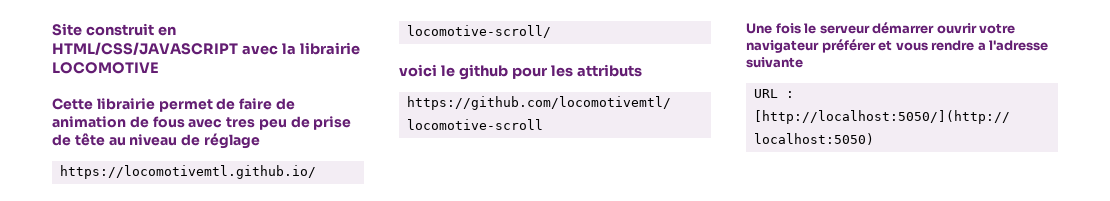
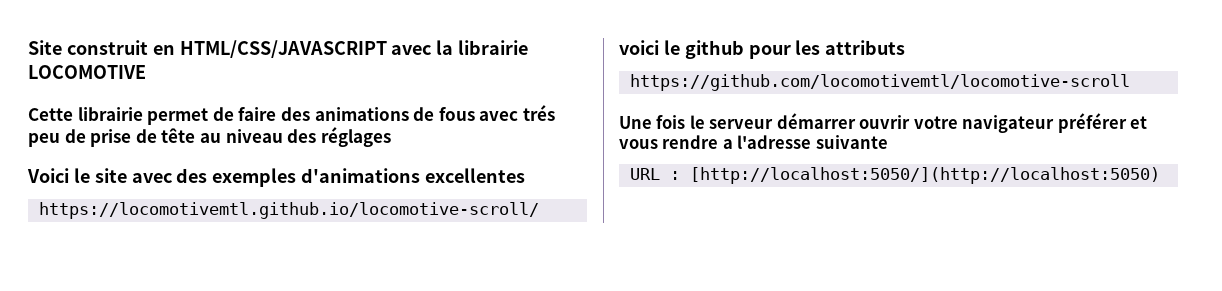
- Cette librairie permet de faire de animation de fous avec tres peu de prise de tête au niveau de réglage
+ Cette librairie permet de faire des animations de fous avec trés peu de prise de tête au niveau des réglages
+ Voici le site avec des exemples d'animations excellentes

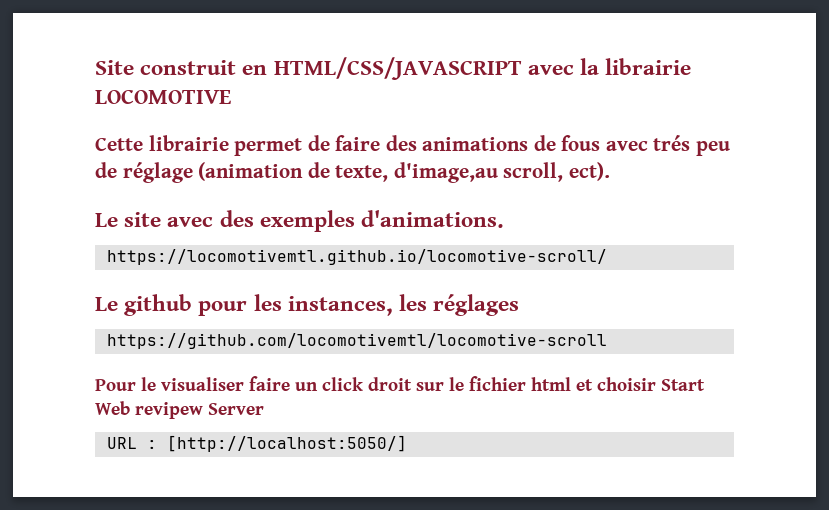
- Cette librairie permet de faire des animations de fous avec trés peu de prise de tête au niveau des réglages
- Voici le site avec des exemples d'animations excellentes
+ Cette librairie permet de faire des animations de fous avec trés peu de réglage (animation de texte, d'image,au scroll, ect).
+ Le site avec des exemples d'animations.
- voici le github pour les attributs
+ Le github pour les instances, les réglages
  https://github.com/locomotivemtl/locomotive-scroll
- Une fois le serveur démarrer ouvrir votre navigateur préférer et vous rendre a l'adresse suivante
+ Pour le visualiser faire un click droit sur le fichier html et choisir Start Web revipew Server
- URL : [http://localhost:5050/](http://localhost:5050)
+ URL : [http://localhost:5050/]

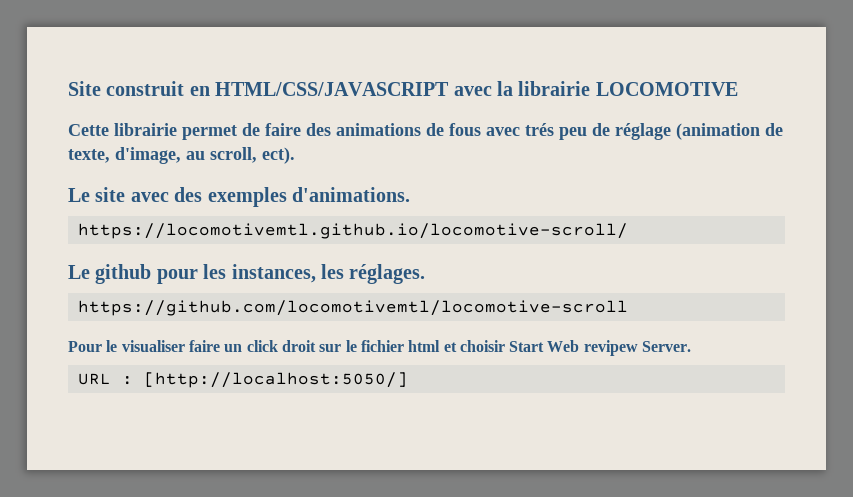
- Cette librairie permet de faire des animations de fous avec trés peu de réglage (animation de texte, d'image,au scroll, ect).
+ Cette librairie permet de faire des animations de fous avec trés peu de réglage (animation de texte, d'image, au scroll, ect).
- Le github pour les instances, les réglages
+ Le github pour les instances, les réglages.
- Pour le visualiser faire un click droit sur le fichier html et choisir Start Web revipew Server
+ Pour le visualiser faire un click droit sur le fichier html et choisir Start Web revipew Server.

